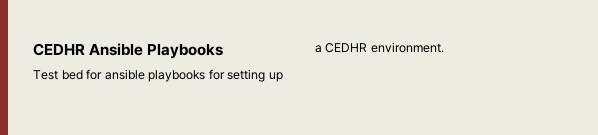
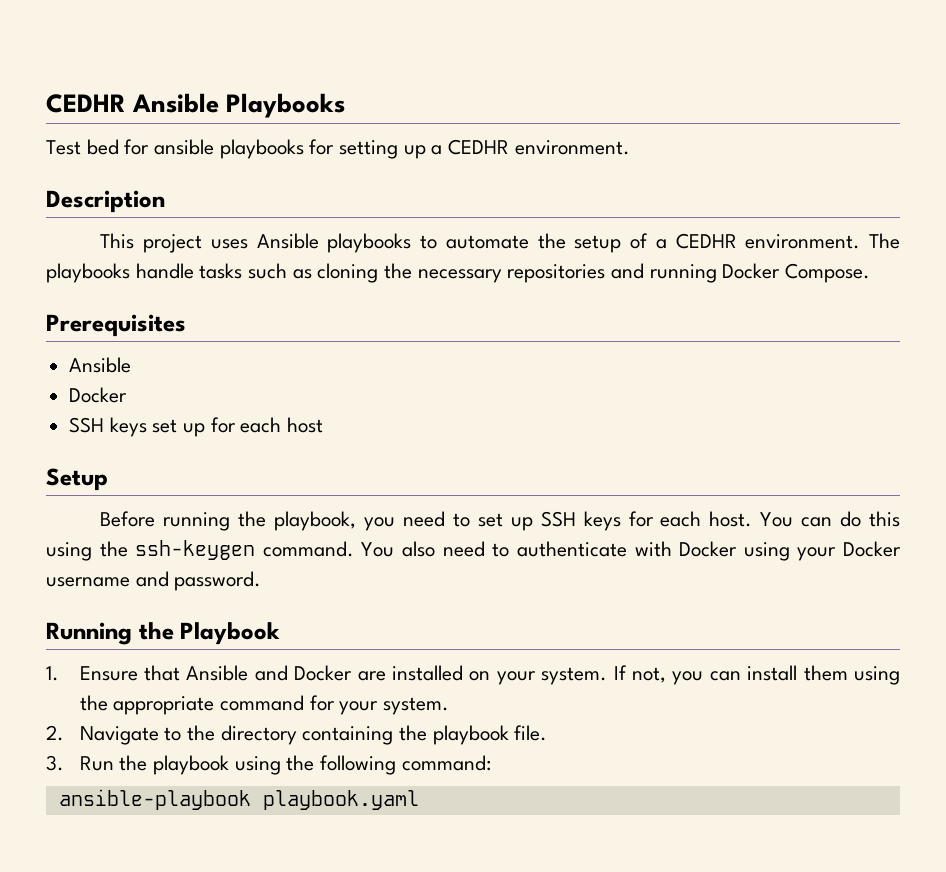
+ Description
+ This project uses Ansible playbooks to automate the setup of a CEDHR environment. The playbooks handle tasks such as cloning the necessary repositories and running Docker Compose.
+ Prerequisites
+ Ansible
+ Docker
+ SSH keys set up for each host
+ Setup
+ Before running the playbook, you need to set up SSH keys for each host. You can do this using the ssh-keygen command. You also need to authenticate with Docker using your Docker username and password.
+ Running the Playbook
+ 1. Ensure that Ansible and Docker are installed on your system. If not, you can install them using the appropriate command for your system.
+ 2. Navigate to the directory containing the playbook file.
+ 3. Run the playbook using the following command:
+ ansible-playbook playbook.yaml

